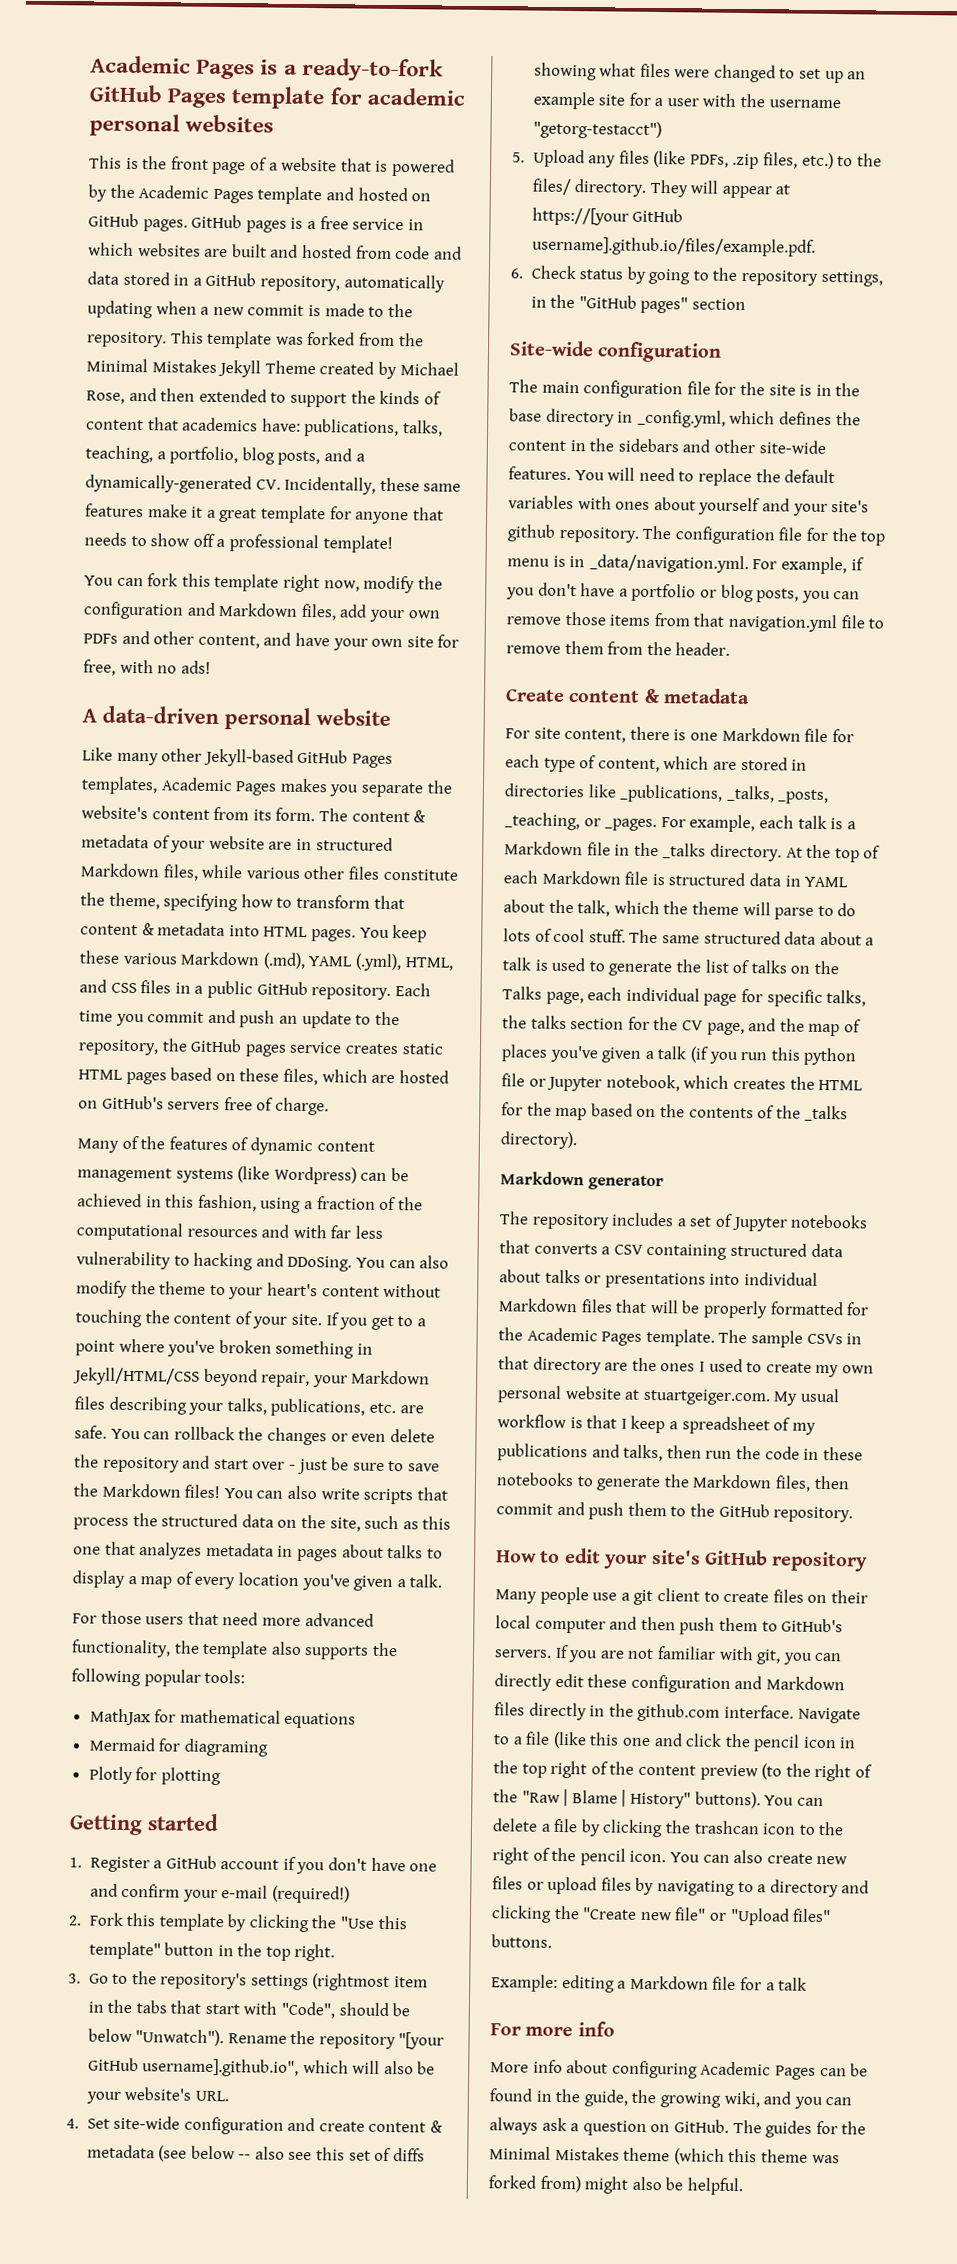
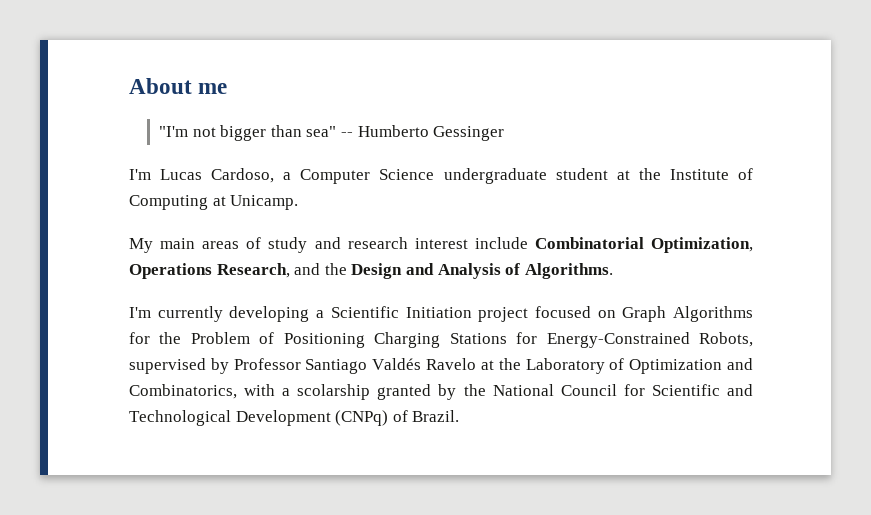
- Academic Pages is a ready-to-fork GitHub Pages template for academic personal websites
- This is the front page of a website that is powered by the Academic Pages template and hosted on GitHub pages. GitHub pages is a free service in which websites are built and hosted from code and data stored in a GitHub repository, automatically updating when a new commit is made to the repository. This template was forked from the Minimal Mistakes Jekyll Theme created by Michael Rose, and then extended to support the kinds of content that academics have: publications, talks, teaching, a portfolio, blog posts, and a dynamically-generated CV. Incidentally, these same features make it a great template for anyone that needs to show off a professional template!
- You can fork this template right now, modify the configuration and Markdown files, add your own PDFs and other content, and have your own site for free, with no ads!
- A data-driven personal website
- Like many other Jekyll-based GitHub Pages templates, Academic Pages makes you separate the website's content from its form. The content & metadata of your website are in structured Markdown files, while various other files constitute the theme, specifying how to transform that content & metadata into HTML pages. You keep these various Markdown (.md), YAML (.yml), HTML, and CSS files in a public GitHub repository. Each time you commit and push an update to the repository, the GitHub pages service creates static HTML pages based on these files, which are hosted on GitHub's servers free of charge.
- Many of the features of dynamic content management systems (like Wordpress) can be achieved in this fashion, using a fraction of the computational resources and with far less vulnerability to hacking and DDoSing. You can also modify the theme to your heart's content without touching the content of your site. If you get to a point where you've broken something in Jekyll/HTML/CSS beyond repair, your Markdown files describing your talks, publications, etc. are safe. You can rollback the changes or even delete the repository and start over - just be sure to save the Markdown files! You can also write scripts that process the structured data on the site, such as this one that analyzes metadata in pages about talks to display a map of every location you've given a talk.
- For those users that need more advanced functionality, the template also supports the following popular tools:
- MathJax for mathematical equations
- Mermaid for diagraming
- Plotly for plotting
- Getting started
- 1. Register a GitHub account if you don't have one and confirm your e-mail (required!)
- 2. Fork this template by clicking the "Use this template" button in the top right.
- 3. Go to the repository's settings (rightmost item in the tabs that start with "Code", should be below "Unwatch"). Rename the repository "[your GitHub username].github.io", which will also be your website's URL.
- 4. Set site-wide configuration and create content & metadata (see below -- also see this set of diffs showing what files were changed to set up an example site for a user with the username "getorg-testacct")
- 5. Upload any files (like PDFs, .zip files, etc.) to the files/ directory. They will appear at https://[your GitHub username].github.io/files/example.pdf.
- 6. Check status by going to the repository settings, in the "GitHub pages" section
- Site-wide configuration
- The main configuration file for the site is in the base directory in _config.yml, which defines the content in the sidebars and other site-wide features. You will need to replace the default variables with ones about yourself and your site's github repository. The configuration file for the top menu is in _data/navigation.yml. For example, if you don't have a portfolio or blog posts, you can remove those items from that navigation.yml file to remove them from the header.
- Create content & metadata
- For site content, there is one Markdown file for each type of content, which are stored in directories like _publications, _talks, _posts, _teaching, or _pages. For example, each talk is a Markdown file in the _talks directory. At the top of each Markdown file is structured data in YAML about the talk, which the theme will parse to do lots of cool stuff. The same structured data about a talk is used to generate the list of talks on the Talks page, each individual page for specific talks, the talks section for the CV page, and the map of places you've given a talk (if you run this python file or Jupyter notebook, which creates the HTML for the map based on the contents of the _talks directory).
- Markdown generator
- The repository includes a set of Jupyter notebooks that converts a CSV containing structured data about talks or presentations into individual Markdown files that will be properly formatted for the Academic Pages template. The sample CSVs in that directory are the ones I used to create my own personal website at stuartgeiger.com. My usual workflow is that I keep a spreadsheet of my publications and talks, then run the code in these notebooks to generate the Markdown files, then commit and push them to the GitHub repository.
- How to edit your site's GitHub repository
- Many people use a git client to create files on their local computer and then push them to GitHub's servers. If you are not familiar with git, you can directly edit these configuration and Markdown files directly in the github.com interface. Navigate to a file (like this one and click the pencil icon in the top right of the content preview (to the right of the "Raw | Blame | History" buttons). You can delete a file by clicking the trashcan icon to the right of the pencil icon. You can also create new files or upload files by navigating to a directory and clicking the "Create new file" or "Upload files" buttons.
- Example: editing a Markdown file for a talk
- For more info
- More info about configuring Academic Pages can be found in the guide, the growing wiki, and you can always ask a question on GitHub. The guides for the Minimal Mistakes theme (which this theme was forked from) might also be helpful.
+ About me
+ "I'm not bigger than sea" -- Humberto Gessinger
+ I'm Lucas Cardoso, a Computer Science undergraduate student at the Institute of Computing at Unicamp.
+ My main areas of study and research interest include Combinatorial Optimization, Operations Research, and the Design and Analysis of Algorithms.
+ I'm currently developing a Scientific Initiation project focused on Graph Algorithms for the Problem of Positioning Charging Stations for Energy-Constrained Robots, supervised by Professor Santiago Valdés Ravelo at the Laboratory of Optimization and Combinatorics, with a scolarship granted by the National Council for Scientific and Technological Development (CNPq) of Brazil.

